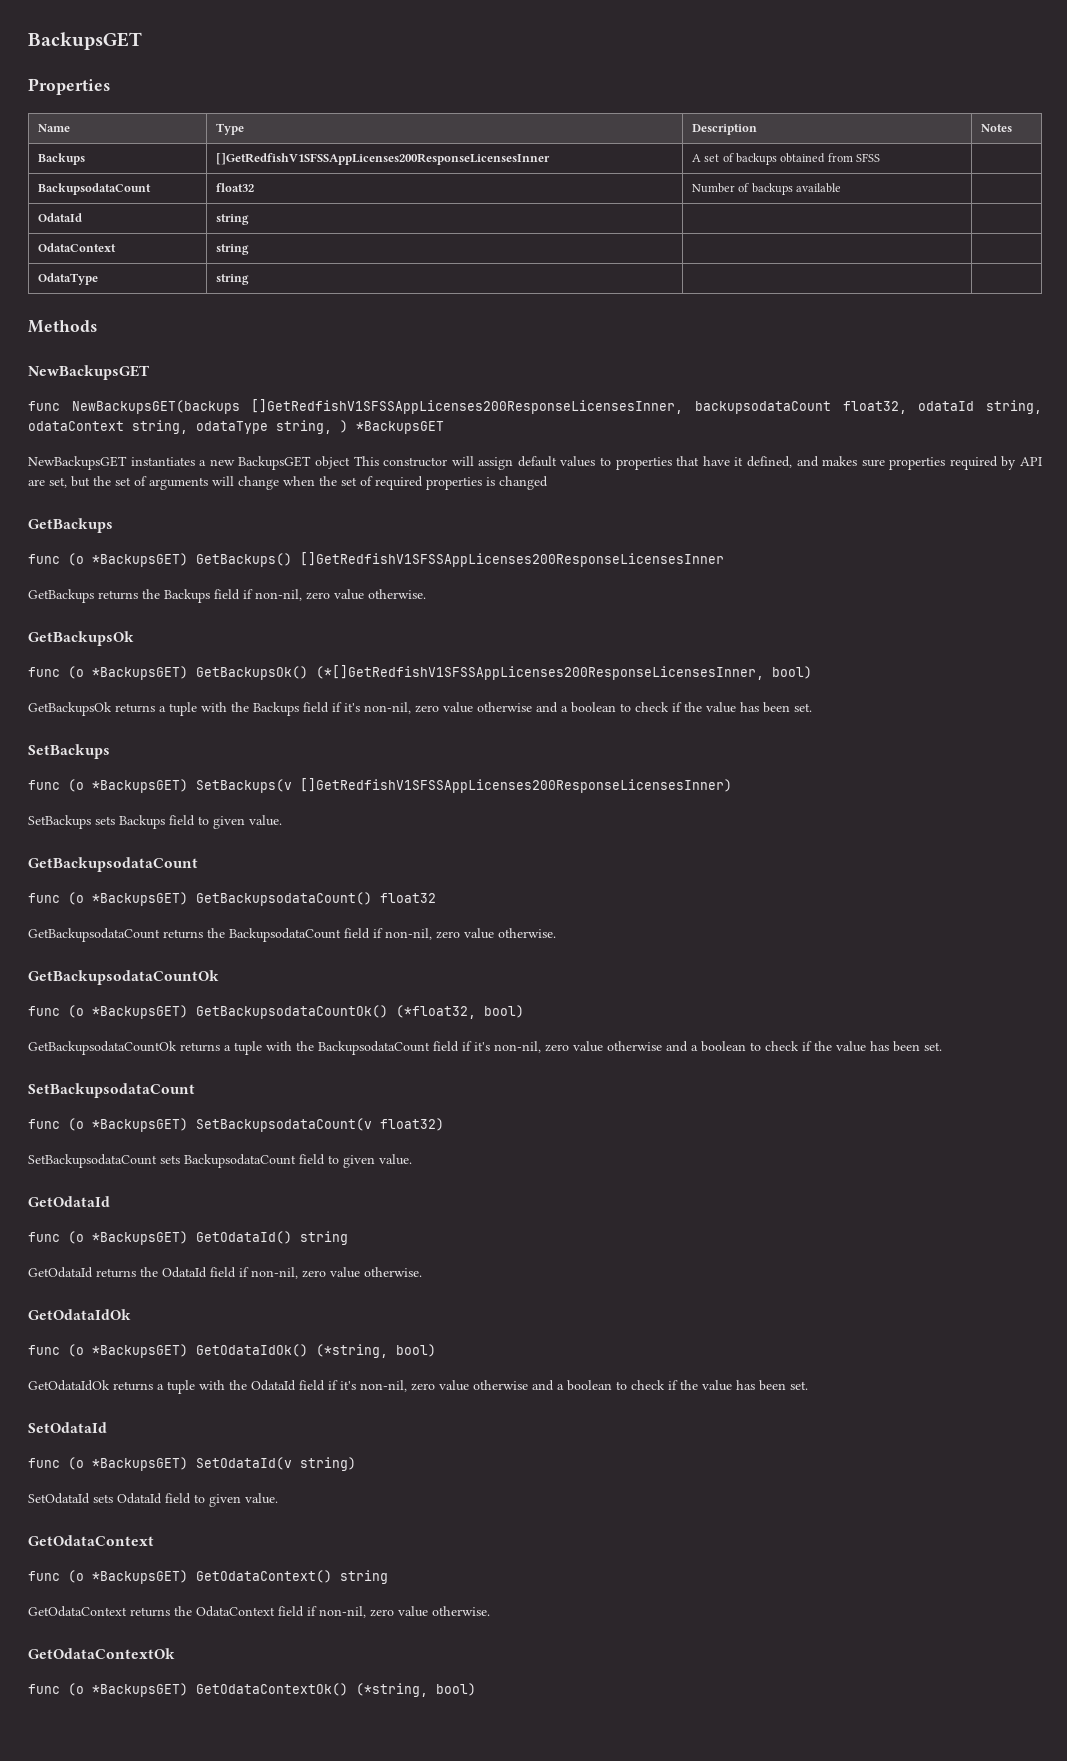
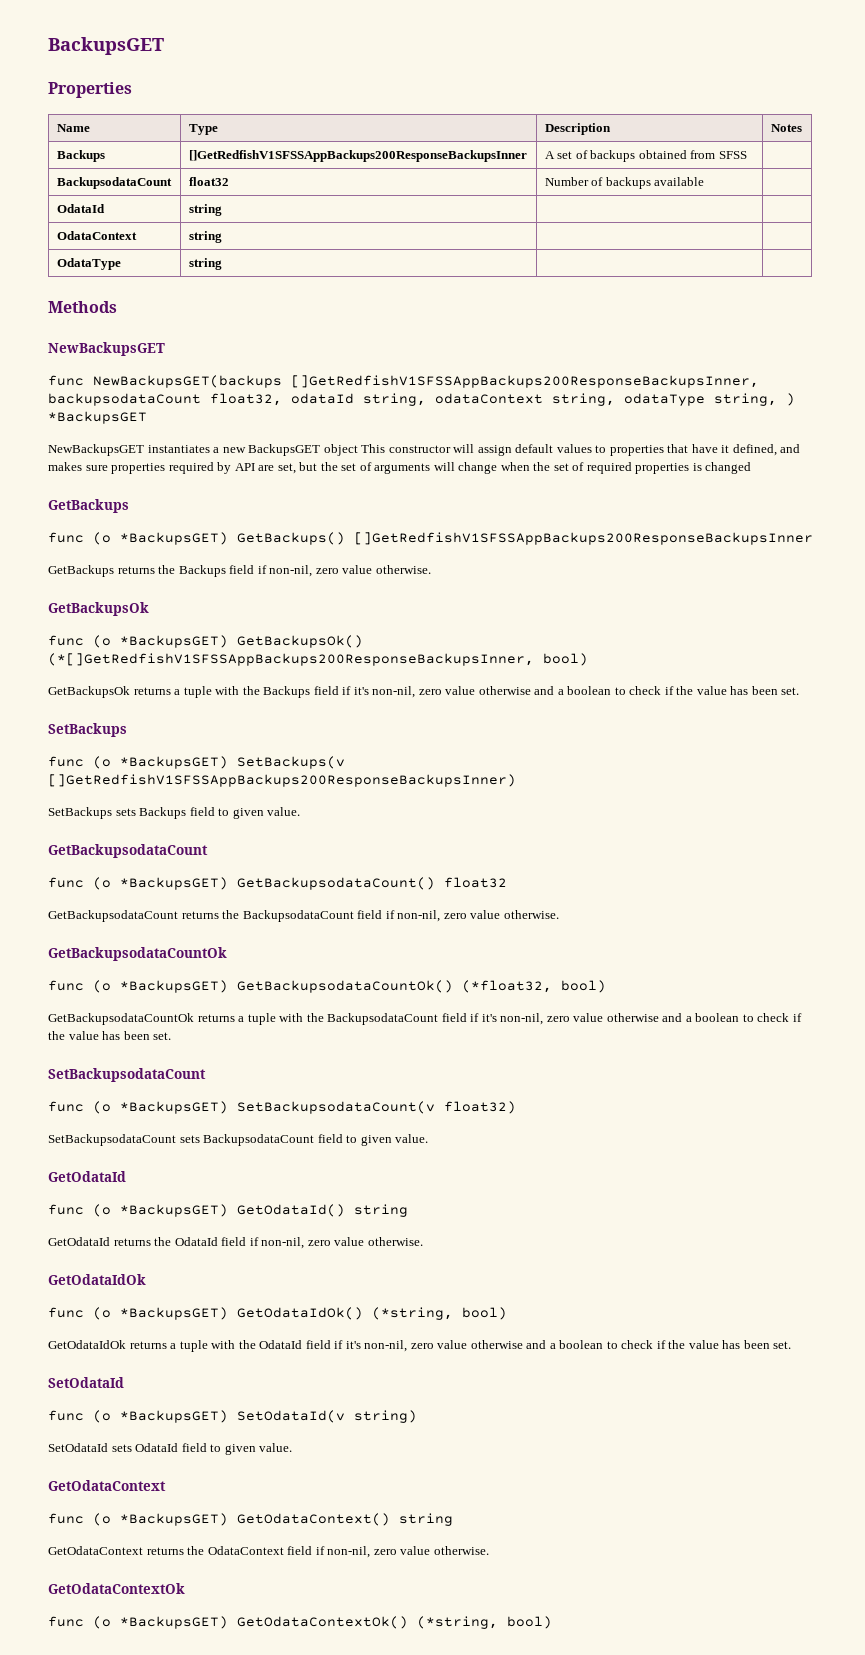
- Backups | []GetRedfishV1SFSSAppLicenses200ResponseLicensesInner | A set of backups obtained from SFSS |
+ Backups | []GetRedfishV1SFSSAppBackups200ResponseBackupsInner | A set of backups obtained from SFSS |
- func NewBackupsGET(backups []GetRedfishV1SFSSAppLicenses200ResponseLicensesInner, backupsodataCount float32, odataId string, odataContext string, odataType string, ) *BackupsGET
+ func NewBackupsGET(backups []GetRedfishV1SFSSAppBackups200ResponseBackupsInner, backupsodataCount float32, odataId string, odataContext string, odataType string, ) *BackupsGET
- func (o *BackupsGET) GetBackups() []GetRedfishV1SFSSAppLicenses200ResponseLicensesInner
+ func (o *BackupsGET) GetBackups() []GetRedfishV1SFSSAppBackups200ResponseBackupsInner
- func (o *BackupsGET) GetBackupsOk() (*[]GetRedfishV1SFSSAppLicenses200ResponseLicensesInner, bool)
+ func (o *BackupsGET) GetBackupsOk() (*[]GetRedfishV1SFSSAppBackups200ResponseBackupsInner, bool)
- func (o *BackupsGET) SetBackups(v []GetRedfishV1SFSSAppLicenses200ResponseLicensesInner)
+ func (o *BackupsGET) SetBackups(v []GetRedfishV1SFSSAppBackups200ResponseBackupsInner)

